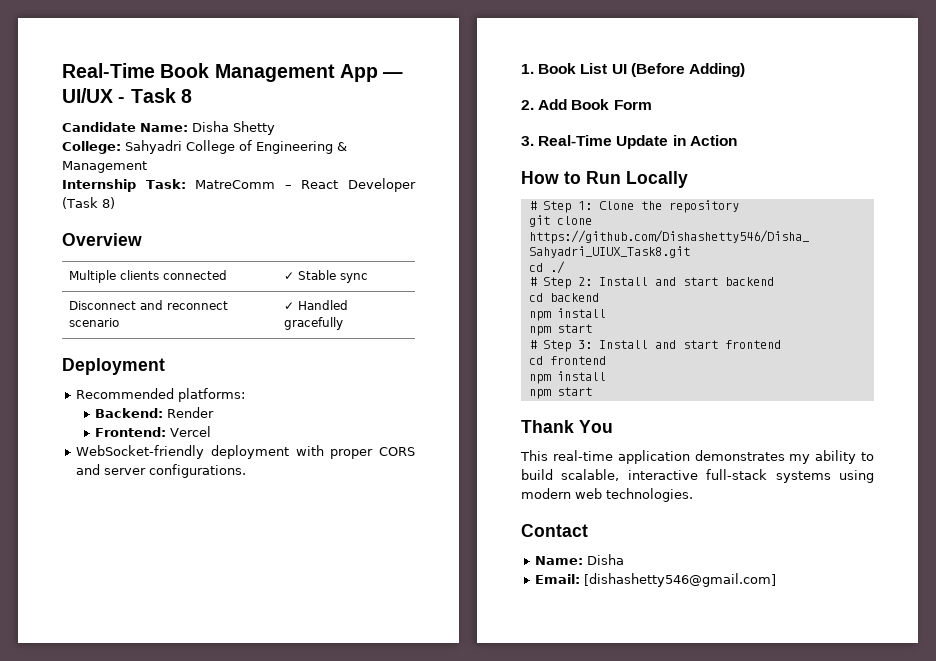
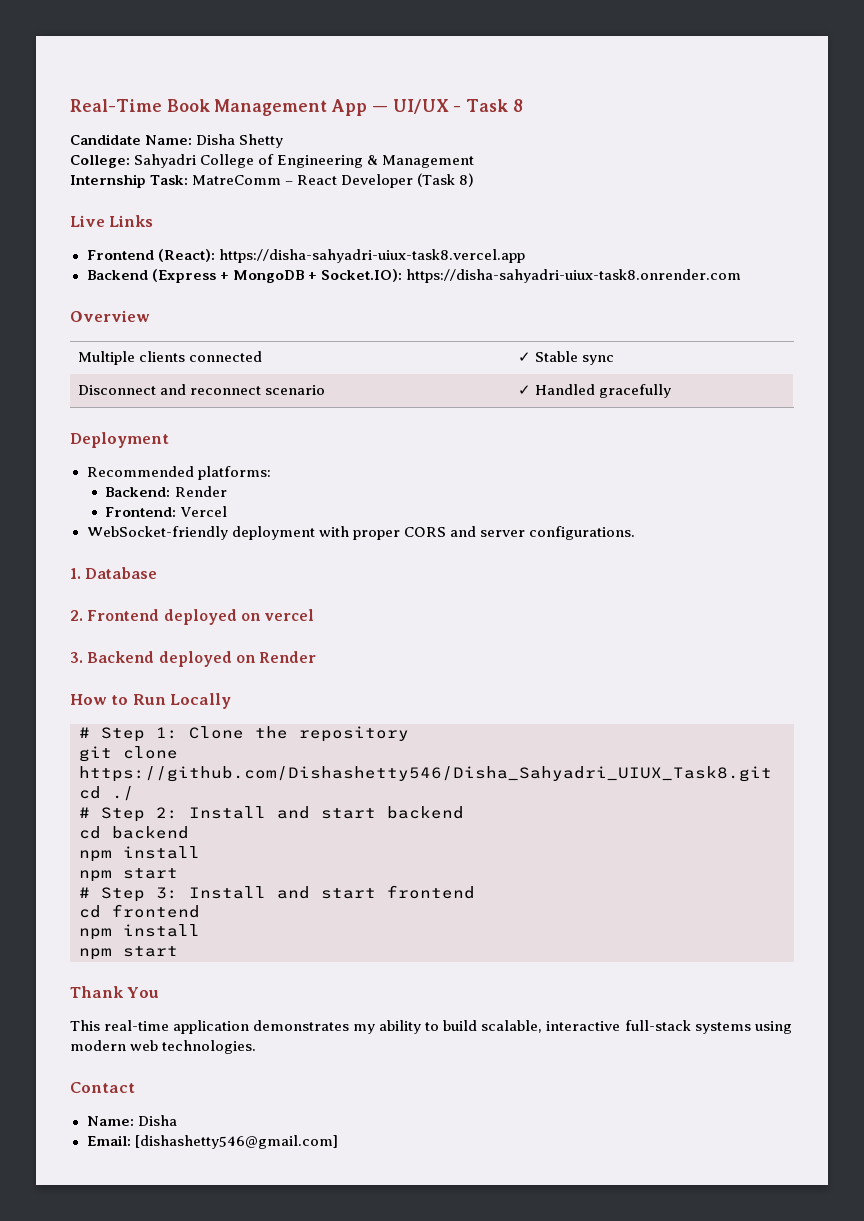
+ Live Links
+ Frontend (React): https://disha-sahyadri-uiux-task8.vercel.app
+ Backend (Express + MongoDB + Socket.IO): https://disha-sahyadri-uiux-task8.onrender.com
- 1. Book List UI (Before Adding)
- 2. Add Book Form
- 3. Real-Time Update in Action
+ 1. Database
+ 2. Frontend deployed on vercel
+ 3. Backend deployed on Render

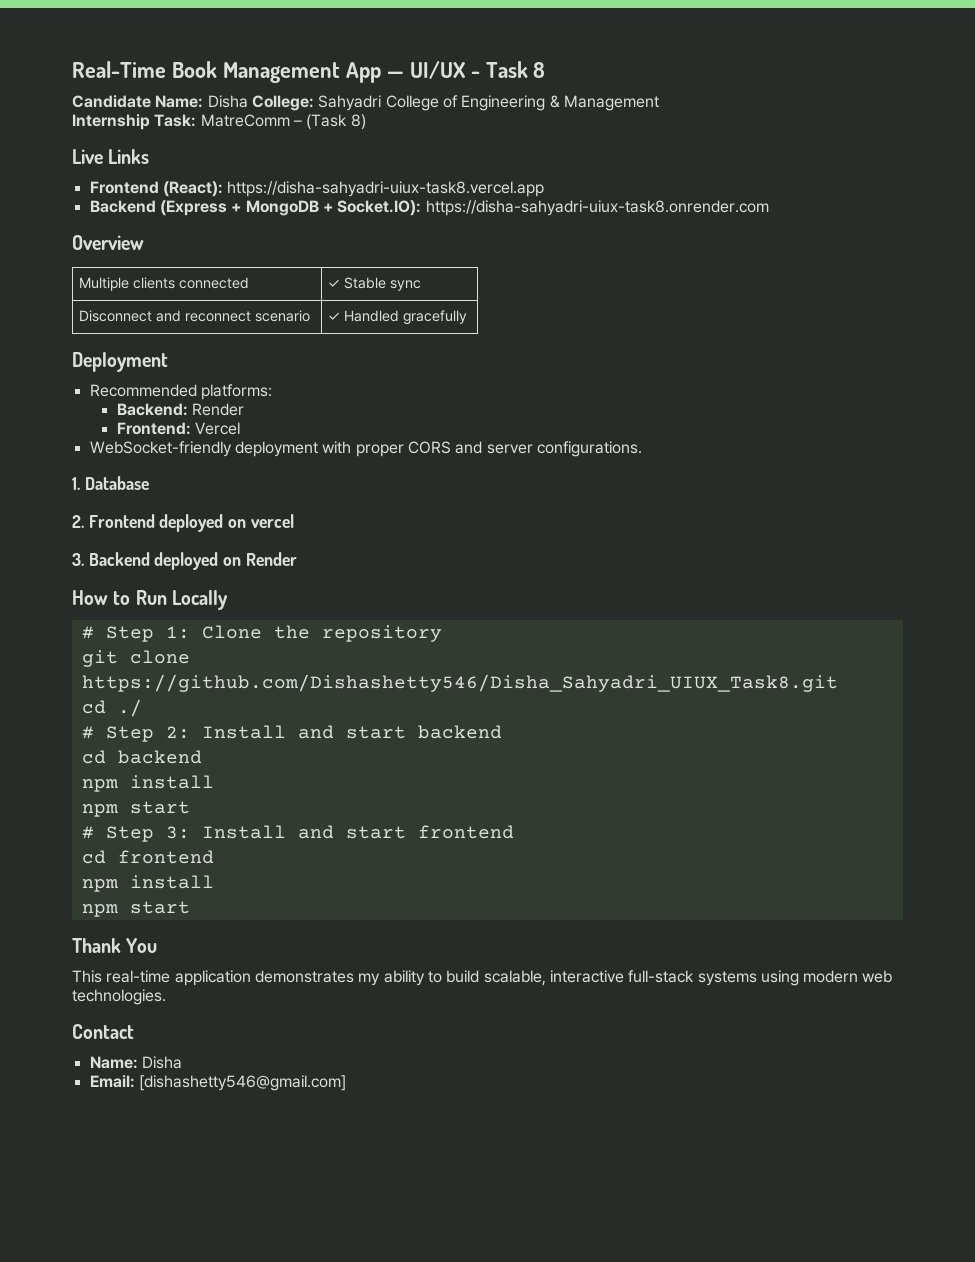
- Candidate Name: Disha Shetty
- College: Sahyadri College of Engineering & Management
+ Candidate Name: Disha College: Sahyadri College of Engineering & Management
- Internship Task: MatreComm – React Developer (Task 8)
+ Internship Task: MatreComm – (Task 8)

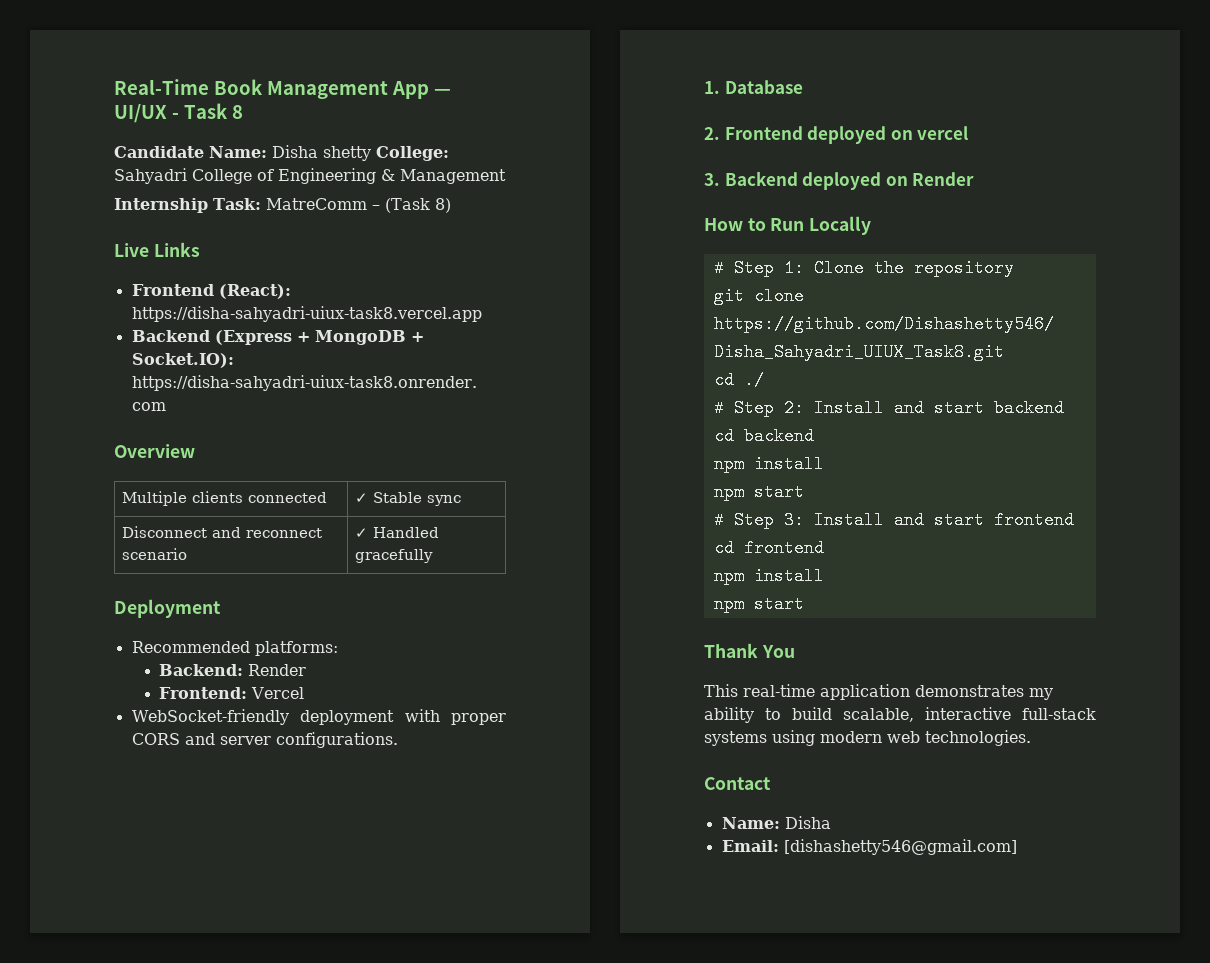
- Candidate Name: Disha College: Sahyadri College of Engineering & Management
+ Candidate Name: Disha shetty College: Sahyadri College of Engineering & Management

